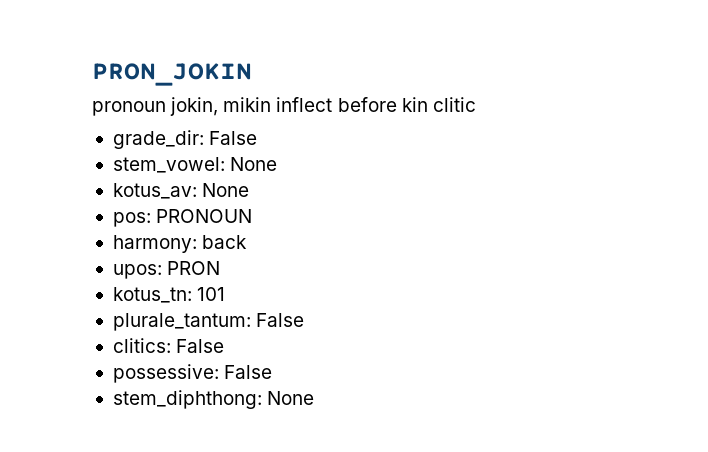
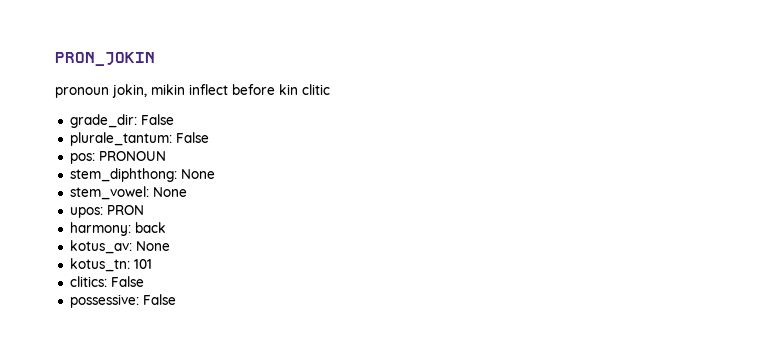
+ plurale_tantum: False
+ pos: PRONOUN
+ stem_diphthong: None
  stem_vowel: None
+ upos: PRON
+ harmony: back
  kotus_av: None
- pos: PRONOUN
- harmony: back
- upos: PRON
- plurale_tantum: False
- stem_diphthong: None

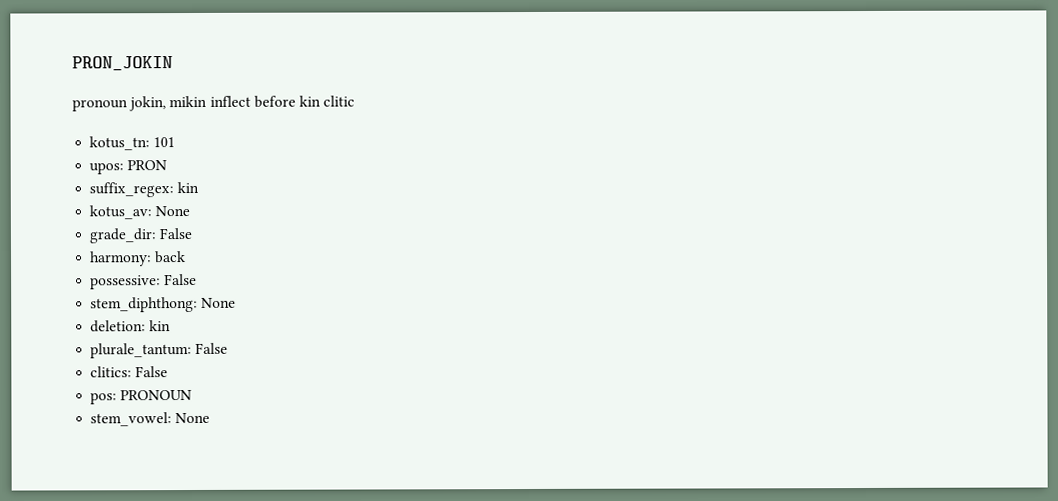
+ kotus_tn: 101
+ upos: PRON
+ suffix_regex: kin
+ kotus_av: None
  grade_dir: False
+ harmony: back
+ possessive: False
+ stem_diphthong: None
+ deletion: kin
+ clitics: False
- stem_diphthong: None
- upos: PRON
- harmony: back
- kotus_av: None
- kotus_tn: 101
- clitics: False
- possessive: False

